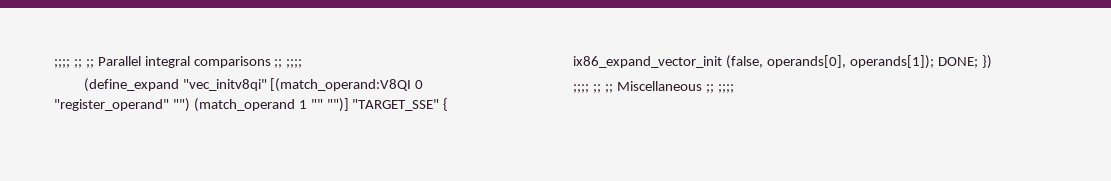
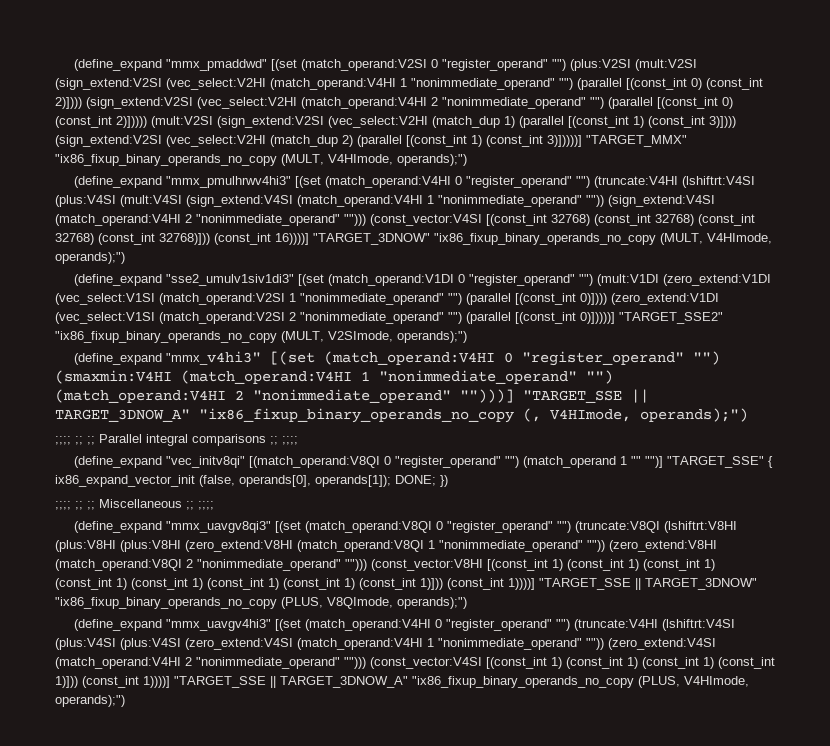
+ (define_expand "mmx_pmaddwd" [(set (match_operand:V2SI 0 "register_operand" "") (plus:V2SI (mult:V2SI (sign_extend:V2SI (vec_select:V2HI (match_operand:V4HI 1 "nonimmediate_operand" "") (parallel [(const_int 0) (const_int 2)]))) (sign_extend:V2SI (vec_select:V2HI (match_operand:V4HI 2 "nonimmediate_operand" "") (parallel [(const_int 0) (const_int 2)])))) (mult:V2SI (sign_extend:V2SI (vec_select:V2HI (match_dup 1) (parallel [(const_int 1) (const_int 3)]))) (sign_extend:V2SI (vec_select:V2HI (match_dup 2) (parallel [(const_int 1) (const_int 3)]))))] "TARGET_MMX" "ix86_fixup_binary_operands_no_copy (MULT, V4HImode, operands);")
+ (define_expand "mmx_pmulhrwv4hi3" [(set (match_operand:V4HI 0 "register_operand" "") (truncate:V4HI (lshiftrt:V4SI (plus:V4SI (mult:V4SI (sign_extend:V4SI (match_operand:V4HI 1 "nonimmediate_operand" "")) (sign_extend:V4SI (match_operand:V4HI 2 "nonimmediate_operand" ""))) (const_vector:V4SI [(const_int 32768) (const_int 32768) (const_int 32768) (const_int 32768)])) (const_int 16))))] "TARGET_3DNOW" "ix86_fixup_binary_operands_no_copy (MULT, V4HImode, operands);")
+ (define_expand "sse2_umulv1siv1di3" [(set (match_operand:V1DI 0 "register_operand" "") (mult:V1DI (zero_extend:V1DI (vec_select:V1SI (match_operand:V2SI 1 "nonimmediate_operand" "") (parallel [(const_int 0)]))) (zero_extend:V1DI (vec_select:V1SI (match_operand:V2SI 2 "nonimmediate_operand" "") (parallel [(const_int 0)]))))] "TARGET_SSE2" "ix86_fixup_binary_operands_no_copy (MULT, V2SImode, operands);")
+ (define_expand "mmx_v4hi3" [(set (match_operand:V4HI 0 "register_operand" "") (smaxmin:V4HI (match_operand:V4HI 1 "nonimmediate_operand" "") (match_operand:V4HI 2 "nonimmediate_operand" "")))] "TARGET_SSE || TARGET_3DNOW_A" "ix86_fixup_binary_operands_no_copy (, V4HImode, operands);")
+ (define_expand "mmx_uavgv8qi3" [(set (match_operand:V8QI 0 "register_operand" "") (truncate:V8QI (lshiftrt:V8HI (plus:V8HI (plus:V8HI (zero_extend:V8HI (match_operand:V8QI 1 "nonimmediate_operand" "")) (zero_extend:V8HI (match_operand:V8QI 2 "nonimmediate_operand" ""))) (const_vector:V8HI [(const_int 1) (const_int 1) (const_int 1) (const_int 1) (const_int 1) (const_int 1) (const_int 1) (const_int 1)])) (const_int 1))))] "TARGET_SSE || TARGET_3DNOW" "ix86_fixup_binary_operands_no_copy (PLUS, V8QImode, operands);")
+ (define_expand "mmx_uavgv4hi3" [(set (match_operand:V4HI 0 "register_operand" "") (truncate:V4HI (lshiftrt:V4SI (plus:V4SI (plus:V4SI (zero_extend:V4SI (match_operand:V4HI 1 "nonimmediate_operand" "")) (zero_extend:V4SI (match_operand:V4HI 2 "nonimmediate_operand" ""))) (const_vector:V4SI [(const_int 1) (const_int 1) (const_int 1) (const_int 1)])) (const_int 1))))] "TARGET_SSE || TARGET_3DNOW_A" "ix86_fixup_binary_operands_no_copy (PLUS, V4HImode, operands);")

